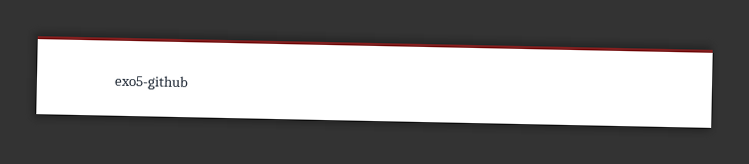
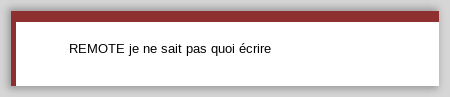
- exo5-github
+ REMOTE je ne sait pas quoi écrire

